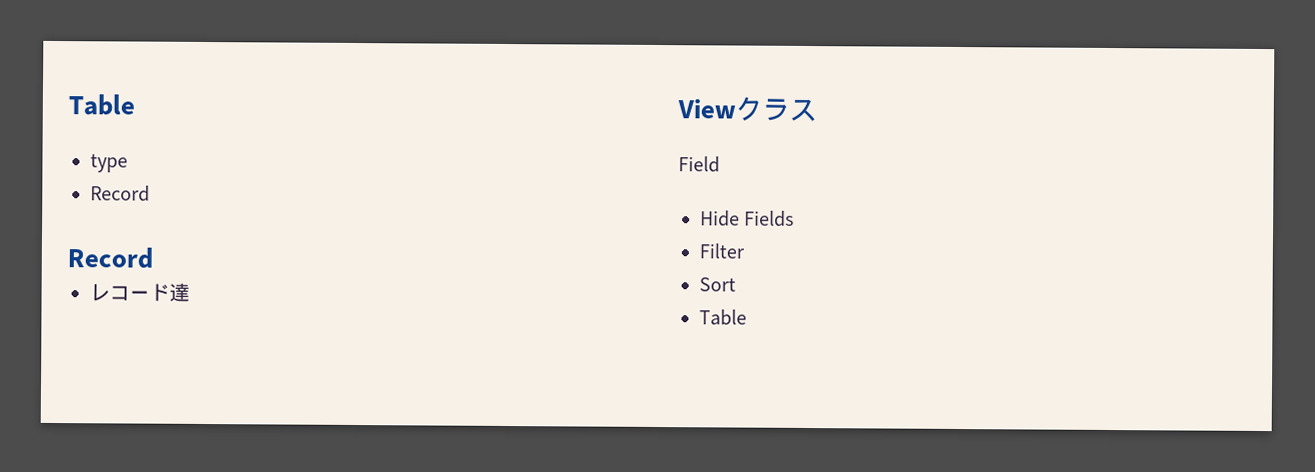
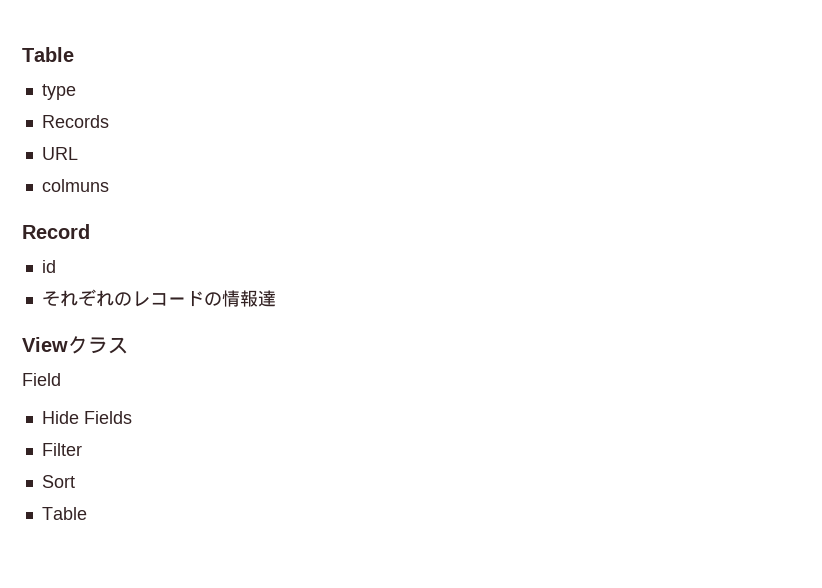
  type
+ Records
+ URL
+ colmuns
  Record
- Record
- レコード達
+ id
+ それぞれのレコードの情報達

